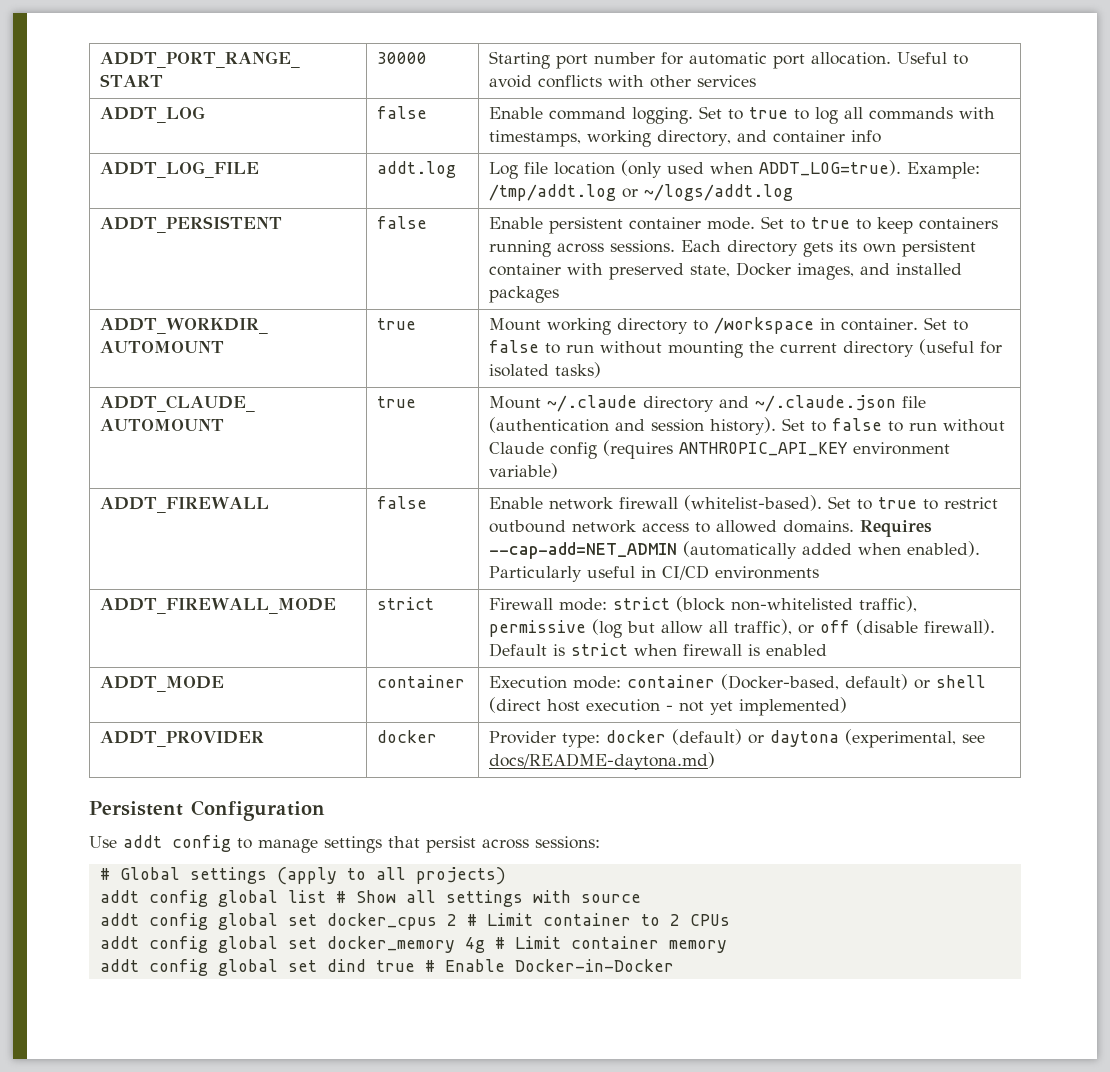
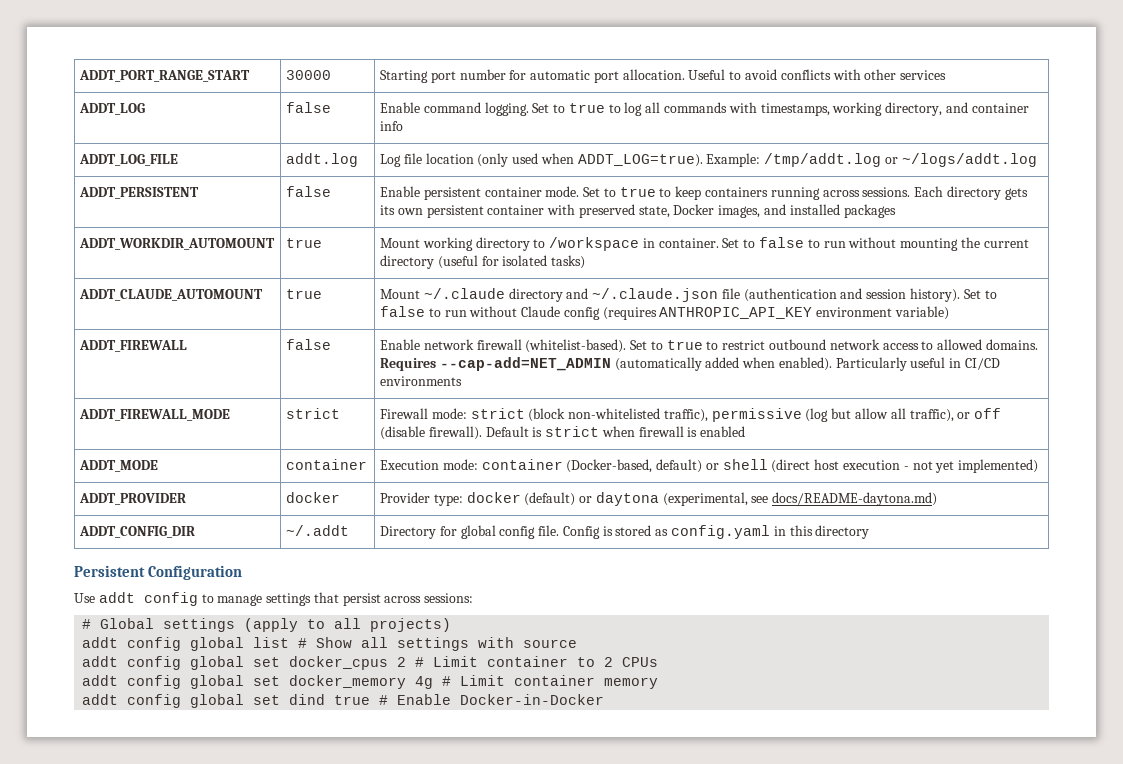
+ ADDT_CONFIG_DIR | ~/.addt | Directory for global config file. Config is stored as config.yaml in this directory

